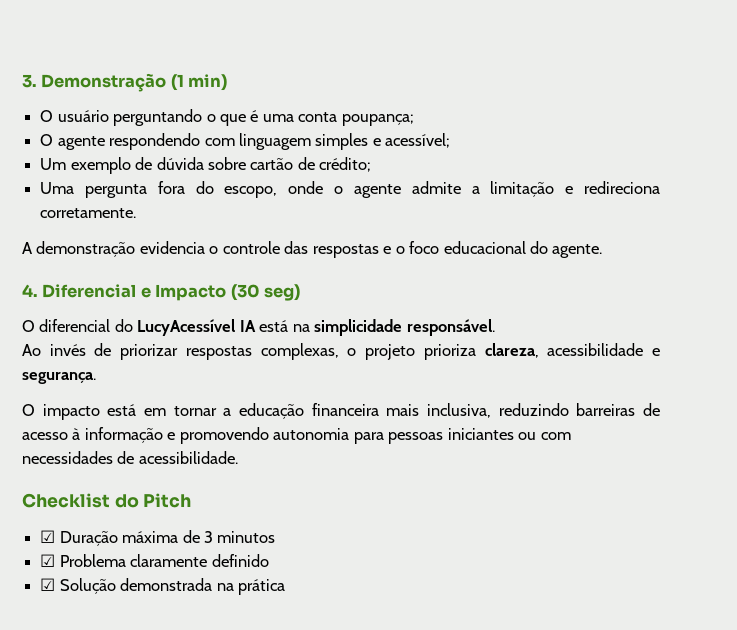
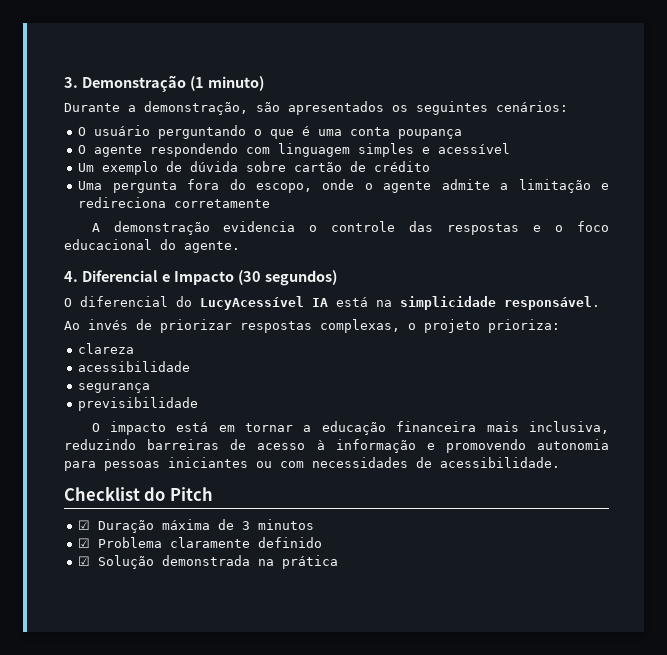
- 3. Demonstração (1 min)
+ 3. Demonstração (1 minuto)
+ Durante a demonstração, são apresentados os seguintes cenários:
- O usuário perguntando o que é uma conta poupança;
+ O usuário perguntando o que é uma conta poupança
- O agente respondendo com linguagem simples e acessível;
+ O agente respondendo com linguagem simples e acessível
- Um exemplo de dúvida sobre cartão de crédito;
+ Um exemplo de dúvida sobre cartão de crédito
- Uma pergunta fora do escopo, onde o agente admite a limitação e redireciona corretamente.
+ Uma pergunta fora do escopo, onde o agente admite a limitação e redireciona corretamente
- 4. Diferencial e Impacto (30 seg)
+ 4. Diferencial e Impacto (30 segundos)
- Ao invés de priorizar respostas complexas, o projeto prioriza clareza, acessibilidade e segurança.
+ Ao invés de priorizar respostas complexas, o projeto prioriza:
+ clareza
+ acessibilidade
+ segurança
+ previsibilidade

